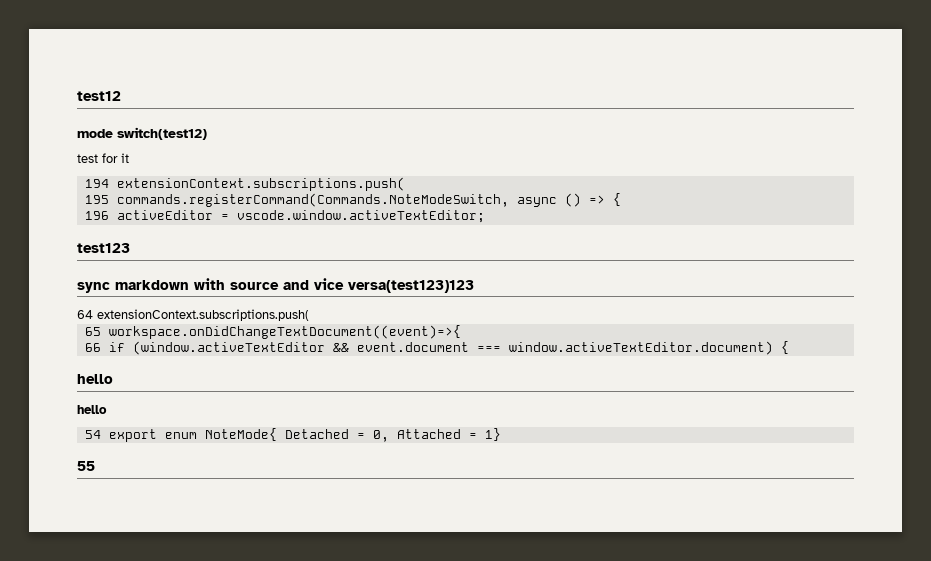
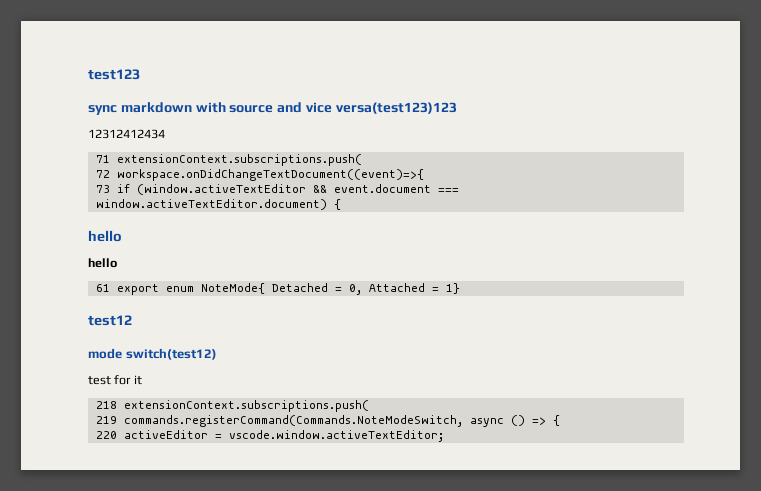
- test12
- mode switch(test12)
- test for it
- 194 extensionContext.subscriptions.push(
- 195 commands.registerCommand(Commands.NoteModeSwitch, async () => {
- 196 activeEditor = vscode.window.activeTextEditor;
- 64 extensionContext.subscriptions.push(
- 65 workspace.onDidChangeTextDocument((event)=>{
+ 12312412434
+ 71 extensionContext.subscriptions.push(
+ 72 workspace.onDidChangeTextDocument((event)=>{
- 66 if (window.activeTextEditor && event.document === window.activeTextEditor.document) {
+ 73 if (window.activeTextEditor && event.document === window.activeTextEditor.document) {
- 54 export enum NoteMode{ Detached = 0, Attached = 1}
+ 61 export enum NoteMode{ Detached = 0, Attached = 1}
- 55
+ test12
+ mode switch(test12)
+ test for it
+ 218 extensionContext.subscriptions.push(
+ 219 commands.registerCommand(Commands.NoteModeSwitch, async () => {
+ 220 activeEditor = vscode.window.activeTextEditor;

